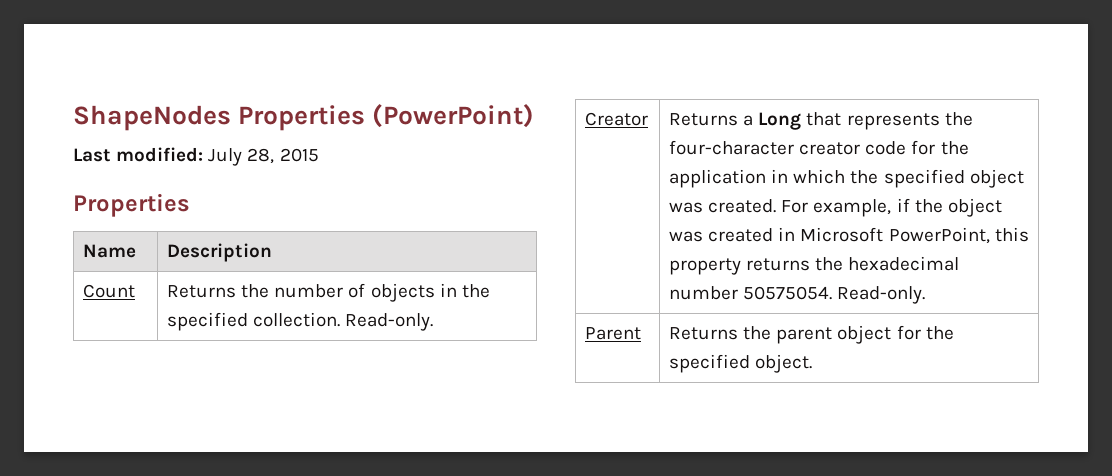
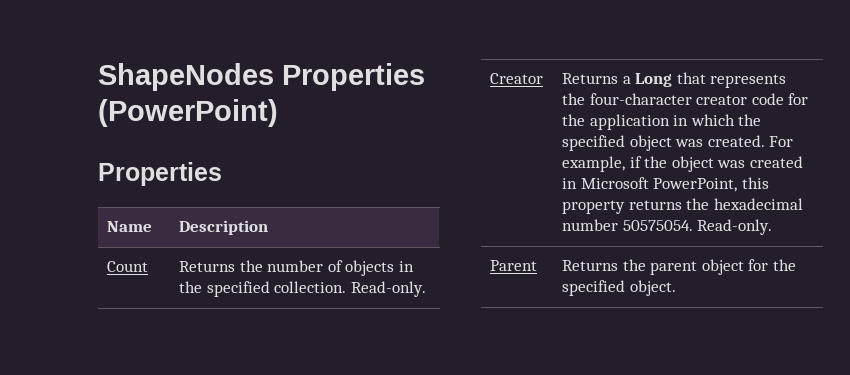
- Last modified: July 28, 2015

